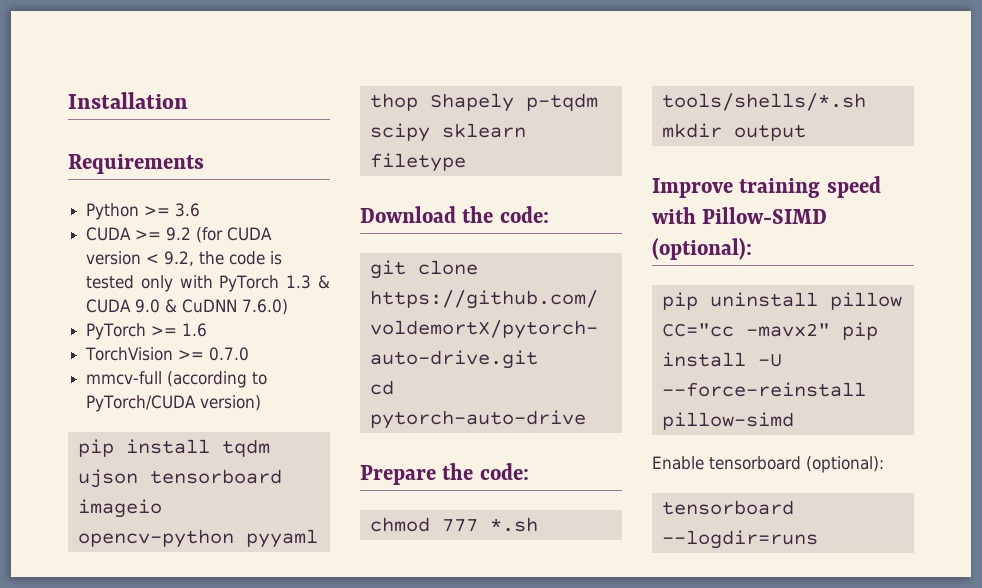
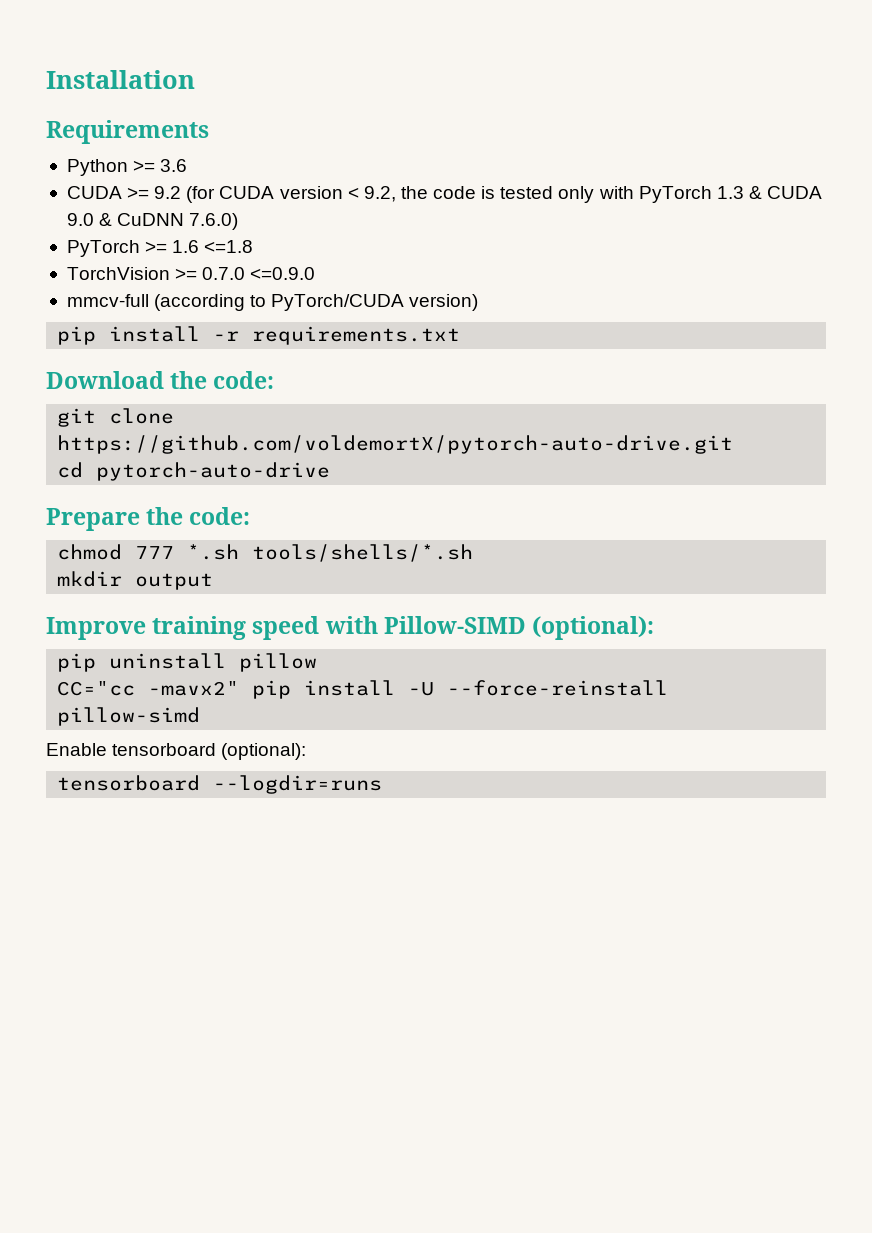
- PyTorch >= 1.6
+ PyTorch >= 1.6 <=1.8
- TorchVision >= 0.7.0
+ TorchVision >= 0.7.0 <=0.9.0
- pip install tqdm ujson tensorboard imageio opencv-python pyyaml thop Shapely p-tqdm scipy sklearn filetype
+ pip install -r requirements.txt

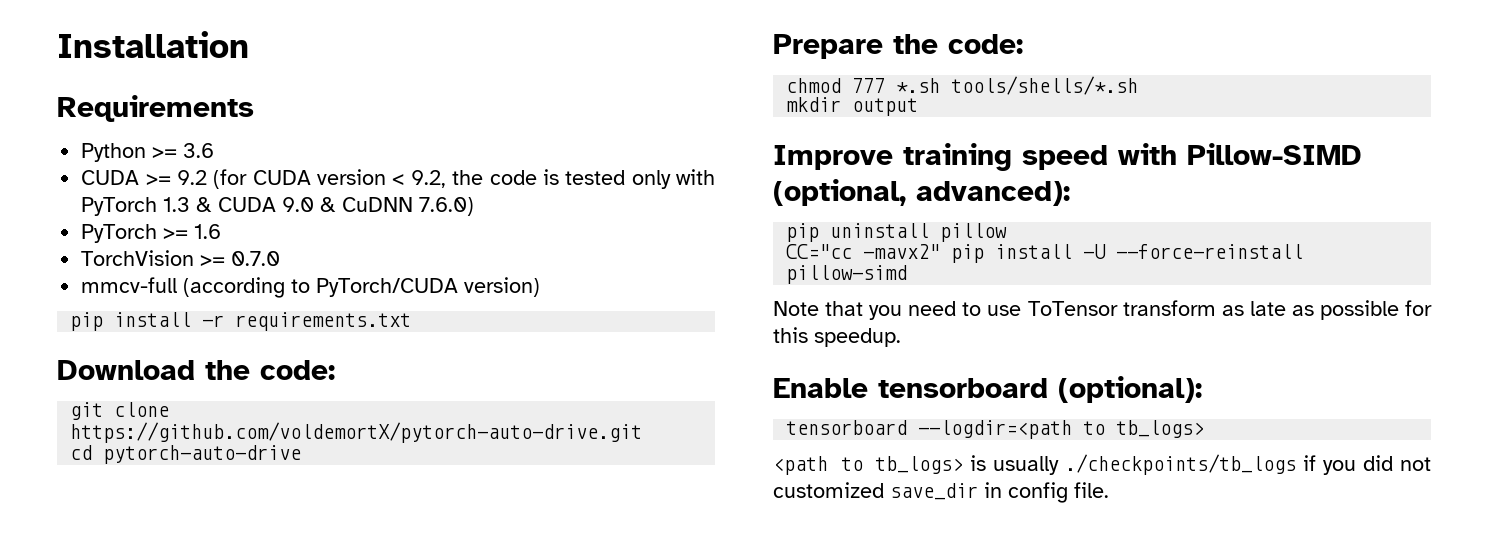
- PyTorch >= 1.6 <=1.8
+ PyTorch >= 1.6
- TorchVision >= 0.7.0 <=0.9.0
+ TorchVision >= 0.7.0
- Improve training speed with Pillow-SIMD (optional):
+ Improve training speed with Pillow-SIMD (optional, advanced):
+ Note that you need to use ToTensor transform as late as possible for this speedup.
  Enable tensorboard (optional):
- tensorboard --logdir=runs
+ tensorboard --logdir=<path to tb_logs>
+ <path to tb_logs> is usually ./checkpoints/tb_logs if you did not customized save_dir in config file.

